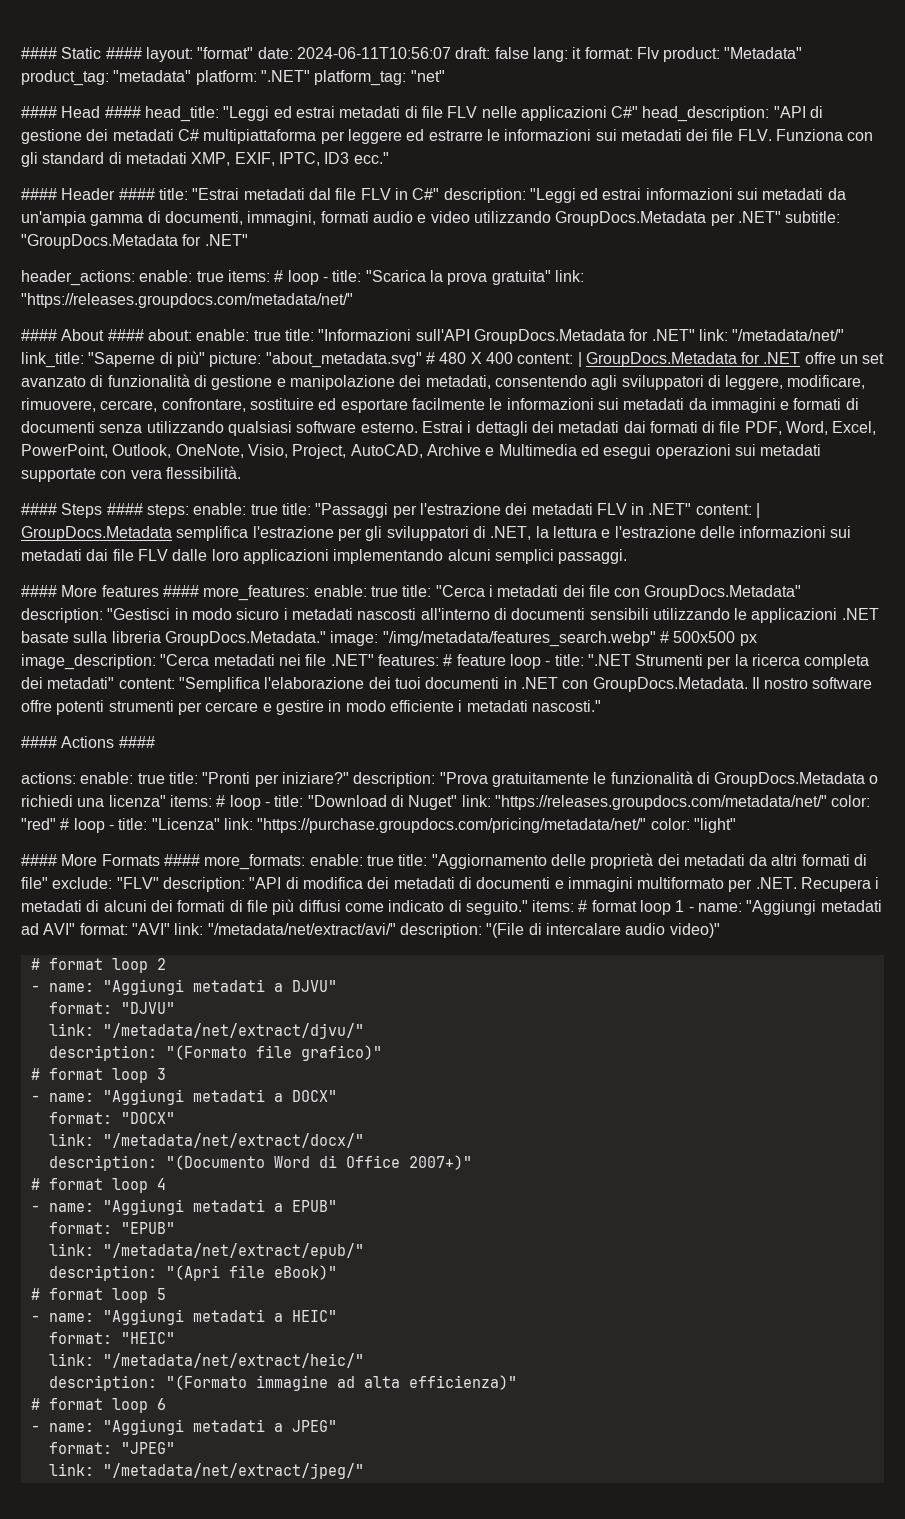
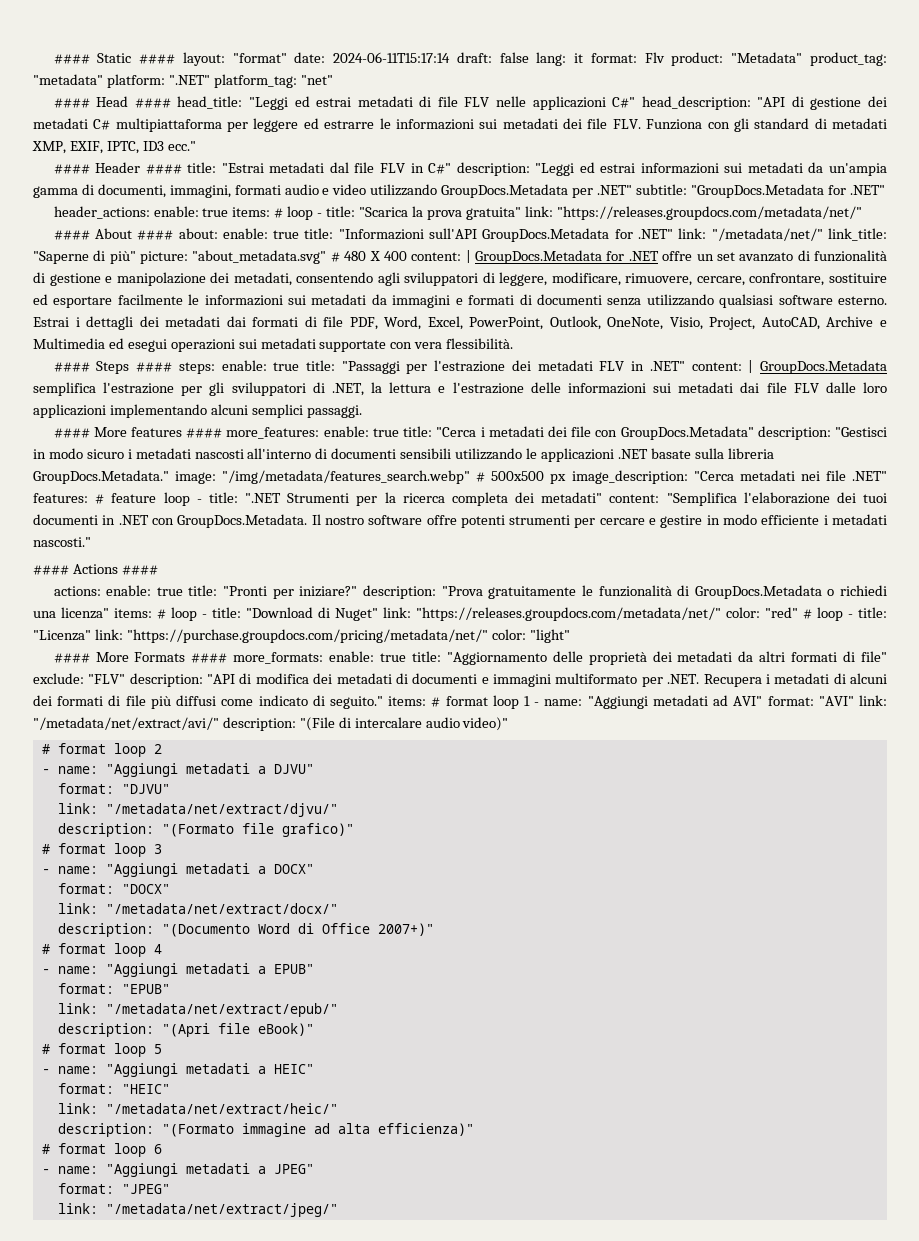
- #### Static #### layout: "format" date: 2024-06-11T10:56:07 draft: false lang: it format: Flv product: "Metadata" product_tag: "metadata" platform: ".NET" platform_tag: "net"
+ #### Static #### layout: "format" date: 2024-06-11T15:17:14 draft: false lang: it format: Flv product: "Metadata" product_tag: "metadata" platform: ".NET" platform_tag: "net"

